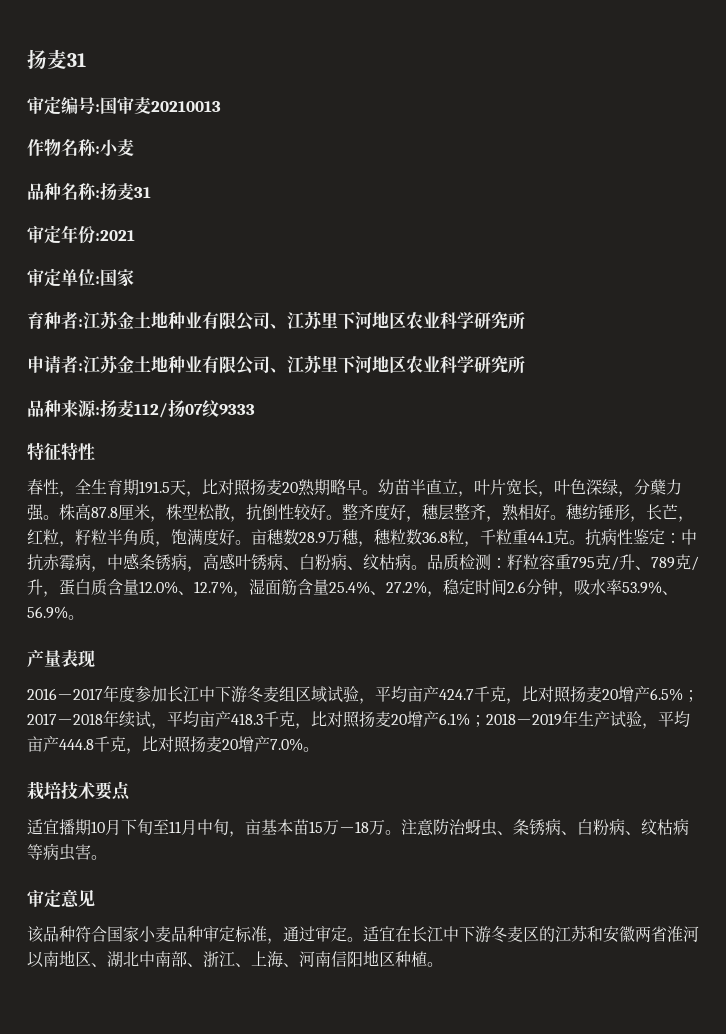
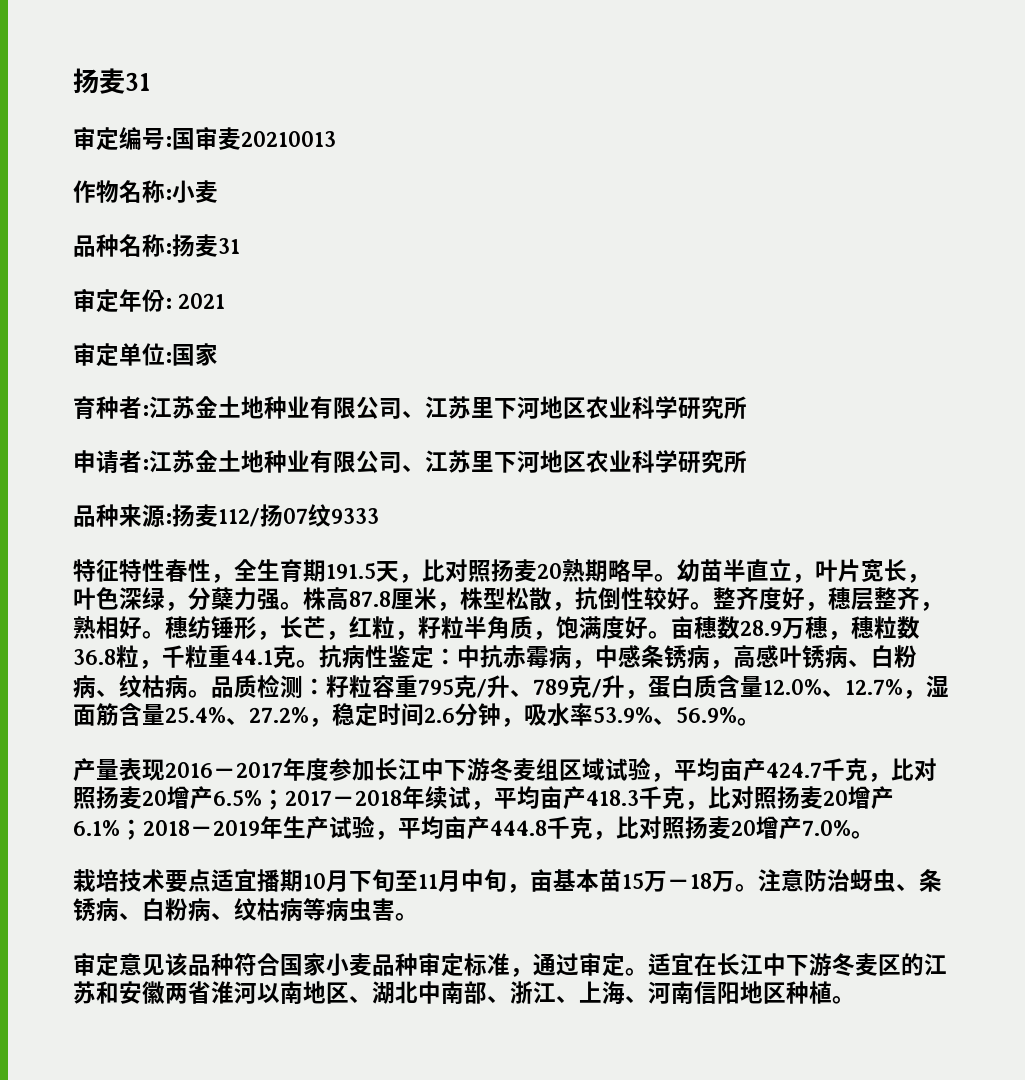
- 审定年份:2021
+ 审定年份: 2021
- 特征特性
- 春性，全生育期191.5天，比对照扬麦20熟期略早。
+ 特征特性春性，全生育期191.5天，比对照扬麦20熟期略早。
- 产量表现
- 2016－2017年度参加长江中下游冬麦组区域试验，平均亩产424.7千克，比对照扬麦20增产6.5%；2017－2018年续试，平均亩产418.3千克，比对照扬麦20增产6.1%；2018－2019年生产试验，平均亩产444.8千克，比对照扬麦20增产7.0%。
+ 产量表现2016－2017年度参加长江中下游冬麦组区域试验，平均亩产424.7千克，比对照扬麦20增产6.5%；2017－2018年续试，平均亩产418.3千克，比对照扬麦20增产6.1%；2018－2019年生产试验，平均亩产444.8千克，比对照扬麦20增产7.0%。
- 栽培技术要点
- 适宜播期10月下旬至11月中旬，亩基本苗15万－18万。
+ 栽培技术要点适宜播期10月下旬至11月中旬，亩基本苗15万－18万。
- 审定意见
- 该品种符合国家小麦品种审定标准，通过审定。
+ 审定意见该品种符合国家小麦品种审定标准，通过审定。

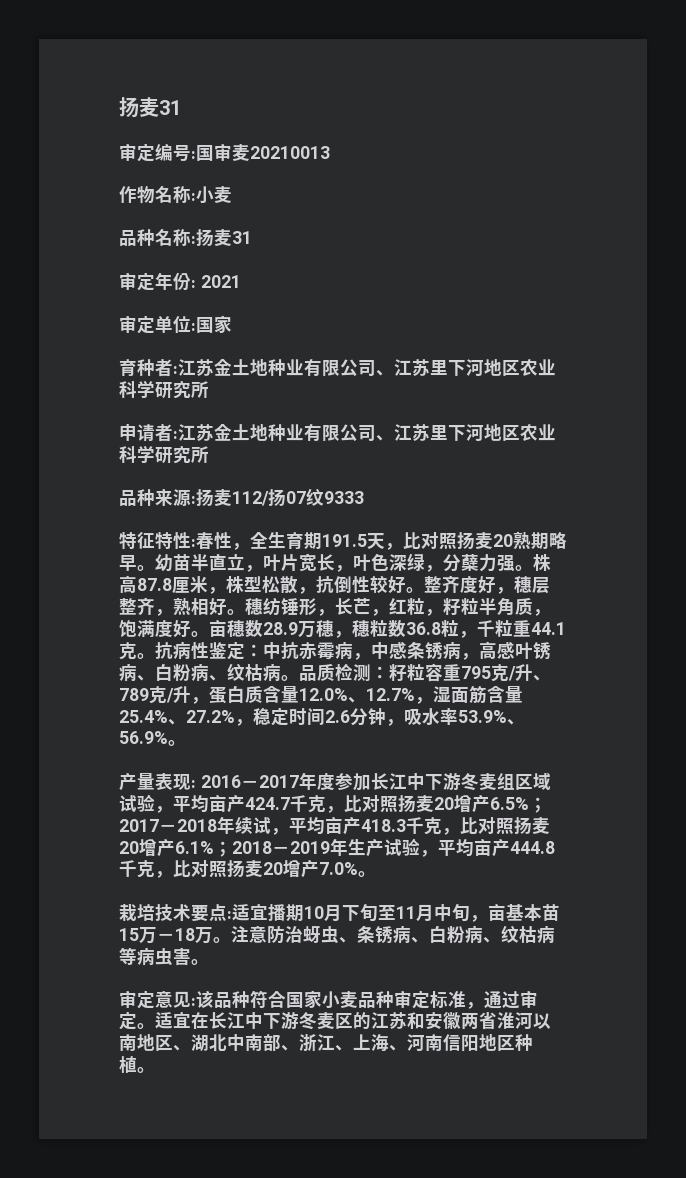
- 特征特性春性，全生育期191.5天，比对照扬麦20熟期略早。
+ 特征特性:春性，全生育期191.5天，比对照扬麦20熟期略早。
- 产量表现2016－2017年度参加长江中下游冬麦组区域试验，平均亩产424.7千克，比对照扬麦20增产6.5%；2017－2018年续试，平均亩产418.3千克，比对照扬麦20增产6.1%；2018－2019年生产试验，平均亩产444.8千克，比对照扬麦20增产7.0%。
+ 产量表现: 2016－2017年度参加长江中下游冬麦组区域试验，平均亩产424.7千克，比对照扬麦20增产6.5%；2017－2018年续试，平均亩产418.3千克，比对照扬麦20增产6.1%；2018－2019年生产试验，平均亩产444.8千克，比对照扬麦20增产7.0%。
- 栽培技术要点适宜播期10月下旬至11月中旬，亩基本苗15万－18万。
+ 栽培技术要点:适宜播期10月下旬至11月中旬，亩基本苗15万－18万。
- 审定意见该品种符合国家小麦品种审定标准，通过审定。
+ 审定意见:该品种符合国家小麦品种审定标准，通过审定。

